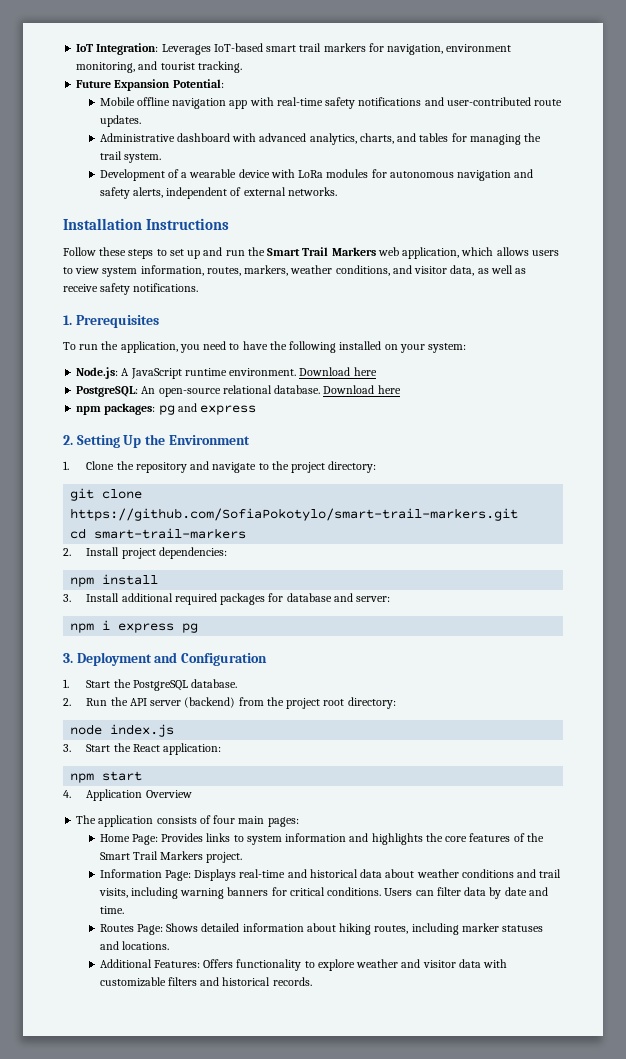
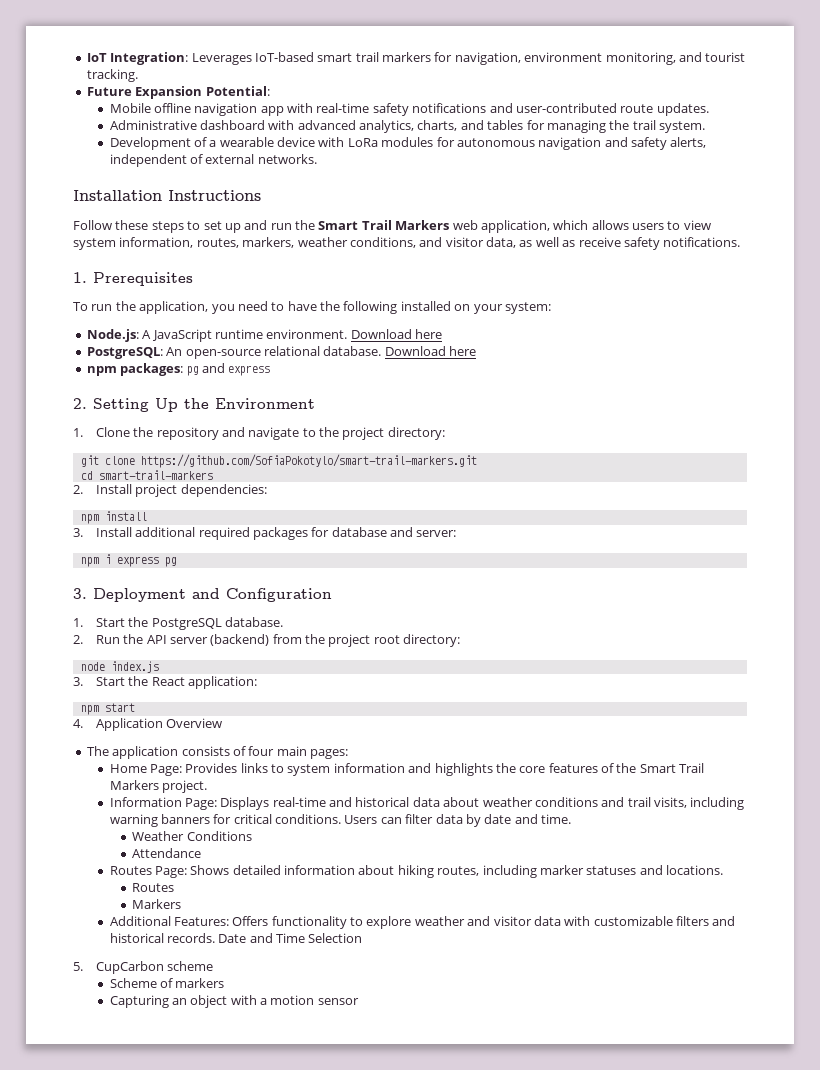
+ Weather Conditions
+ Attendance
  Routes Page: Shows detailed information about hiking routes, including marker statuses and locations.
+ Routes
+ Markers
+ Date and Time Selection
+ 5. CupCarbon scheme
+ Scheme of markers
+ Capturing an object with a motion sensor

